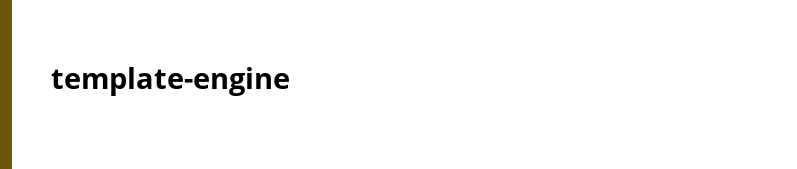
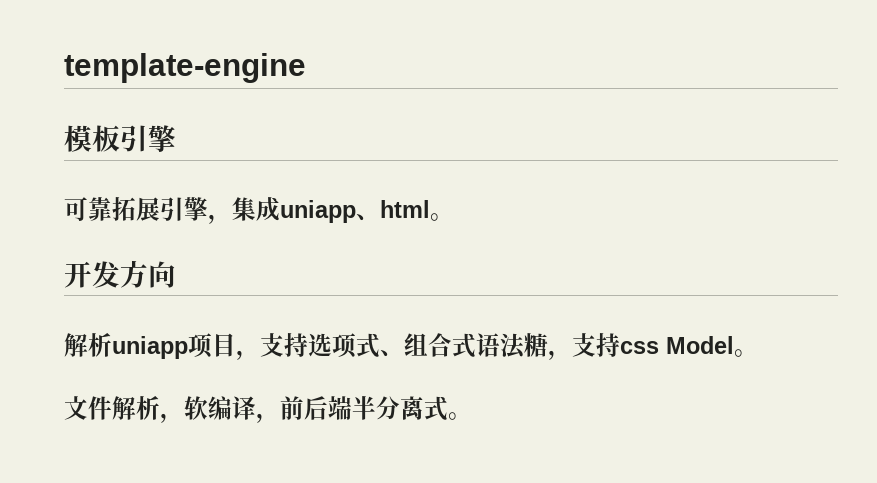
+ 模板引擎
+ 可靠拓展引擎，集成uniapp、html。
+ 开发方向
+ 解析uniapp项目，支持选项式、组合式语法糖，支持css Model。
+ 文件解析，软编译，前后端半分离式。

